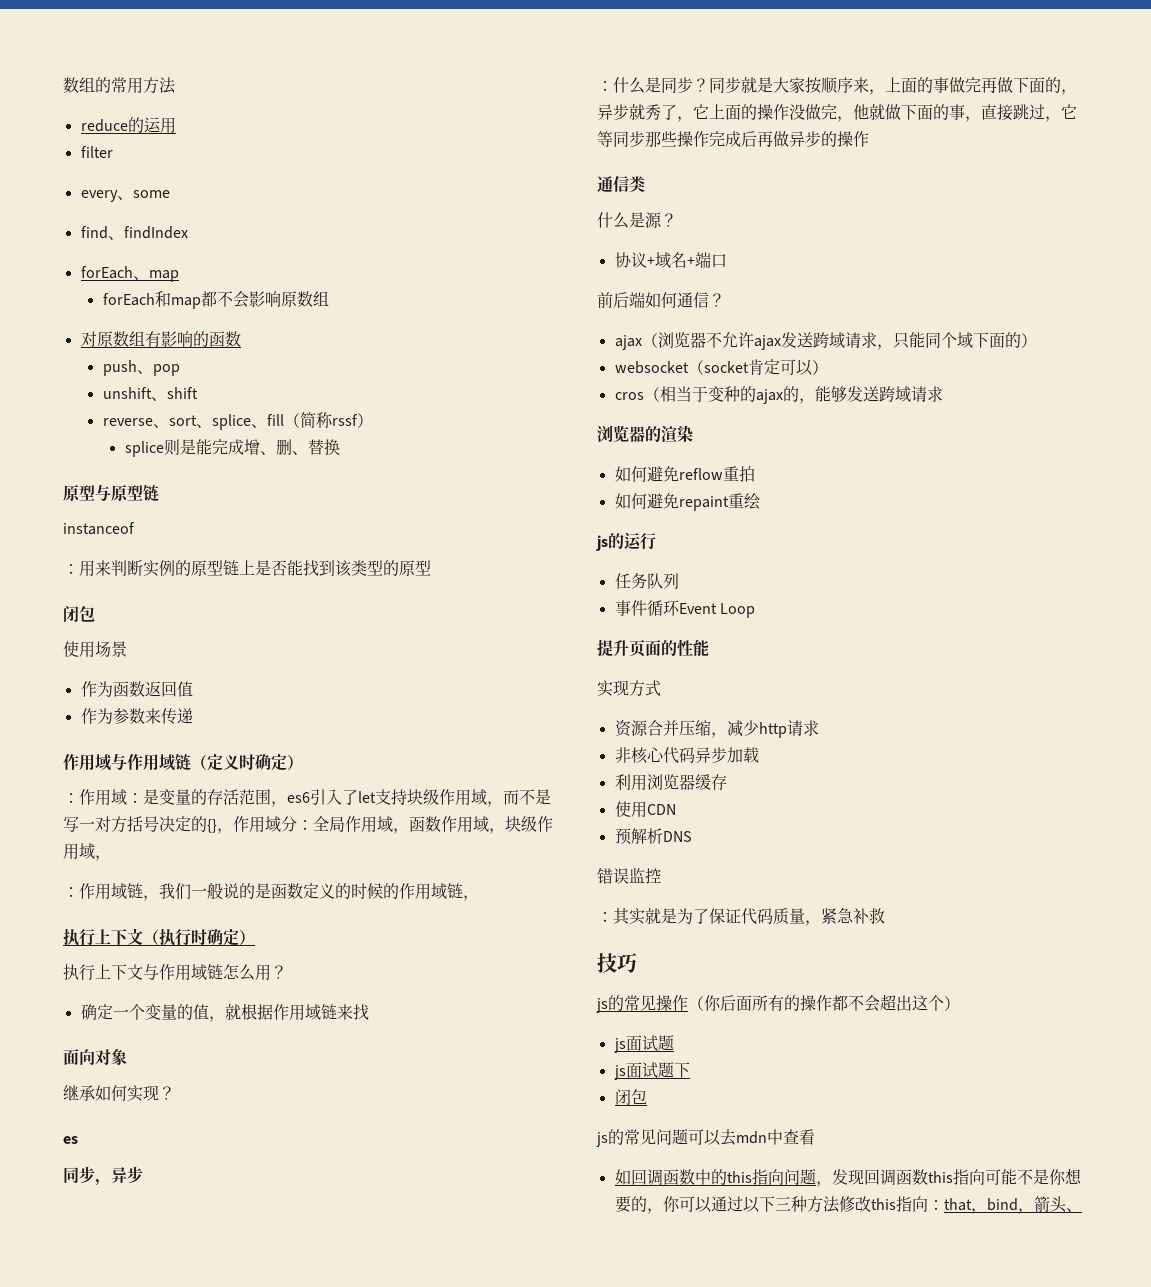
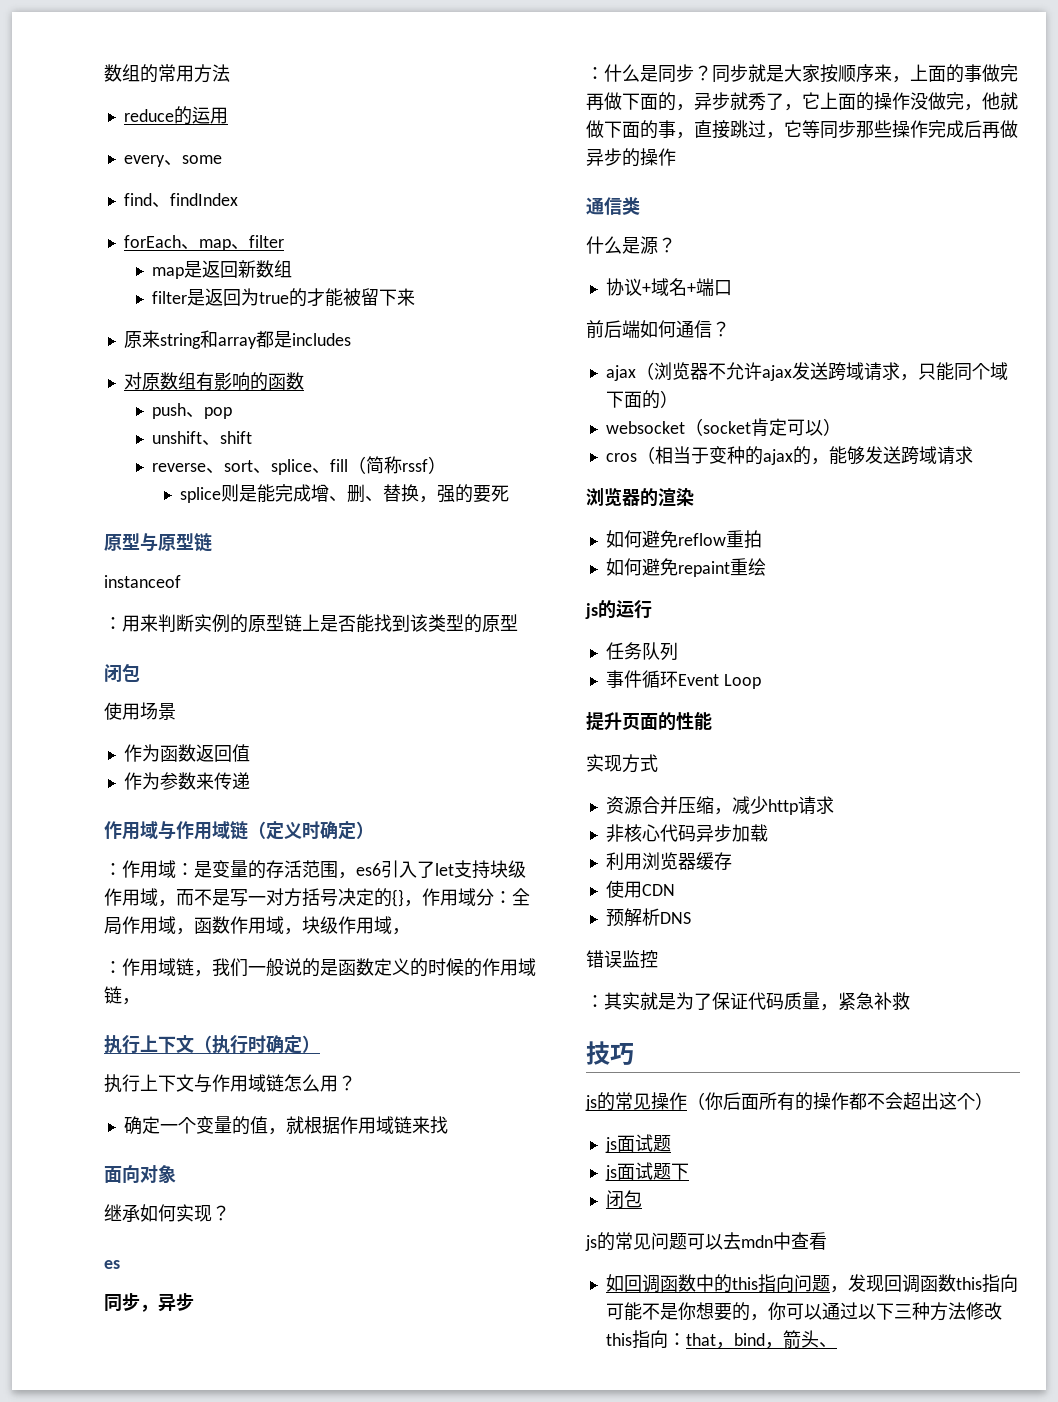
- filter
- forEach、map
- forEach和map都不会影响原数组
+ forEach、map、filter
+ map是返回新数组
+ filter是返回为true的才能被留下来
+ 原来string和array都是includes
- splice则是能完成增、删、替换
+ splice则是能完成增、删、替换，强的要死

